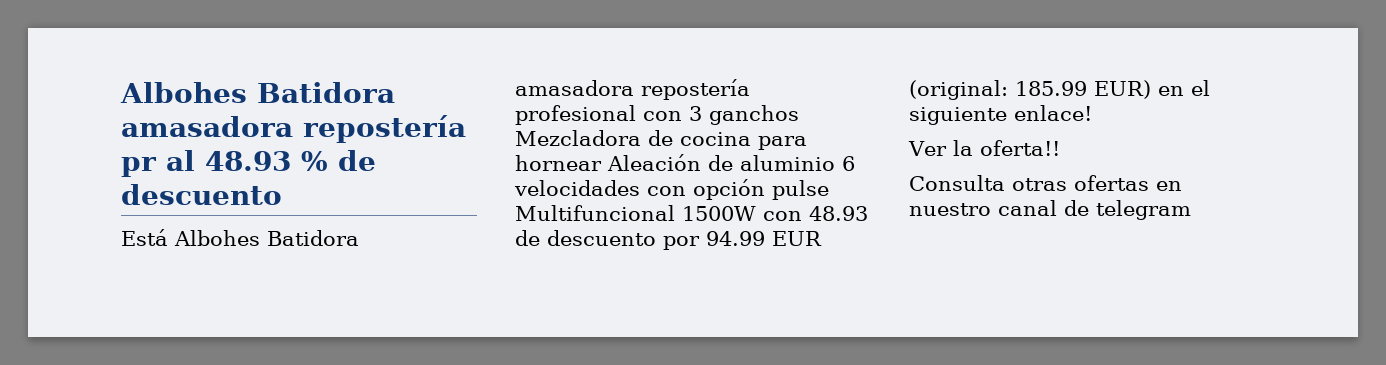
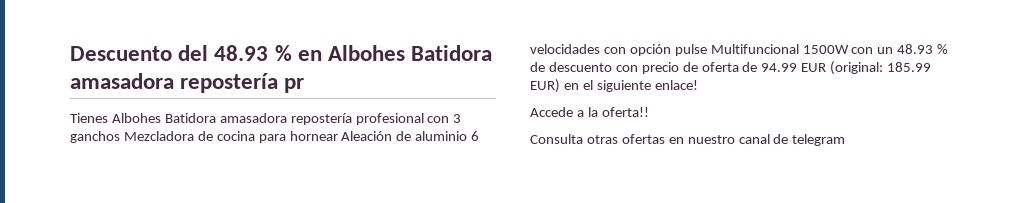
- Albohes Batidora amasadora repostería pr al 48.93 % de descuento
- Está Albohes Batidora amasadora repostería profesional con 3 ganchos Mezcladora de cocina para hornear Aleación de aluminio 6 velocidades con opción pulse Multifuncional 1500W con 48.93 de descuento por 94.99 EUR (original: 185.99 EUR) en el siguiente enlace!
+ Descuento del 48.93 % en Albohes Batidora amasadora repostería pr
+ Tienes Albohes Batidora amasadora repostería profesional con 3 ganchos Mezcladora de cocina para hornear Aleación de aluminio 6 velocidades con opción pulse Multifuncional 1500W con un 48.93 % de descuento con precio de oferta de 94.99 EUR (original: 185.99 EUR) en el siguiente enlace!
- Ver la oferta!!
+ Accede a la oferta!!

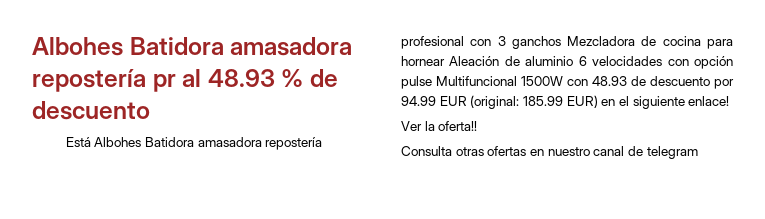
- Descuento del 48.93 % en Albohes Batidora amasadora repostería pr
- Tienes Albohes Batidora amasadora repostería profesional con 3 ganchos Mezcladora de cocina para hornear Aleación de aluminio 6 velocidades con opción pulse Multifuncional 1500W con un 48.93 % de descuento con precio de oferta de 94.99 EUR (original: 185.99 EUR) en el siguiente enlace!
+ Albohes Batidora amasadora repostería pr al 48.93 % de descuento
+ Está Albohes Batidora amasadora repostería profesional con 3 ganchos Mezcladora de cocina para hornear Aleación de aluminio 6 velocidades con opción pulse Multifuncional 1500W con 48.93 de descuento por 94.99 EUR (original: 185.99 EUR) en el siguiente enlace!
- Accede a la oferta!!
+ Ver la oferta!!

